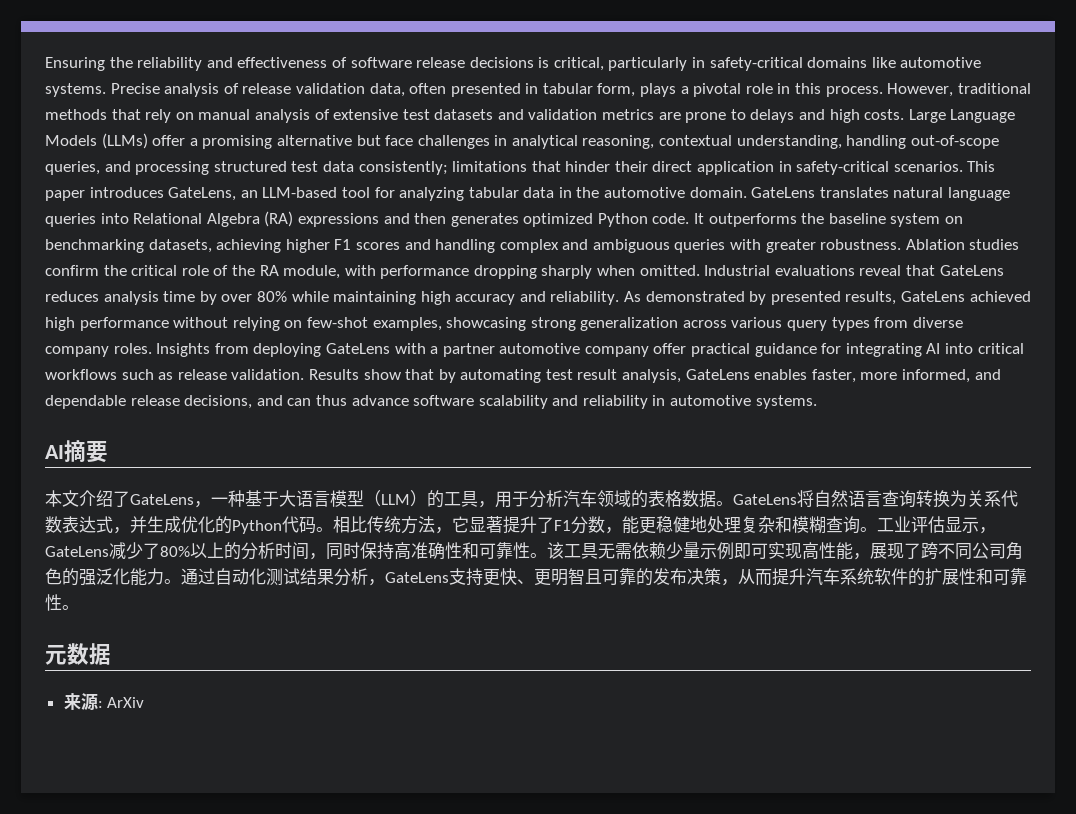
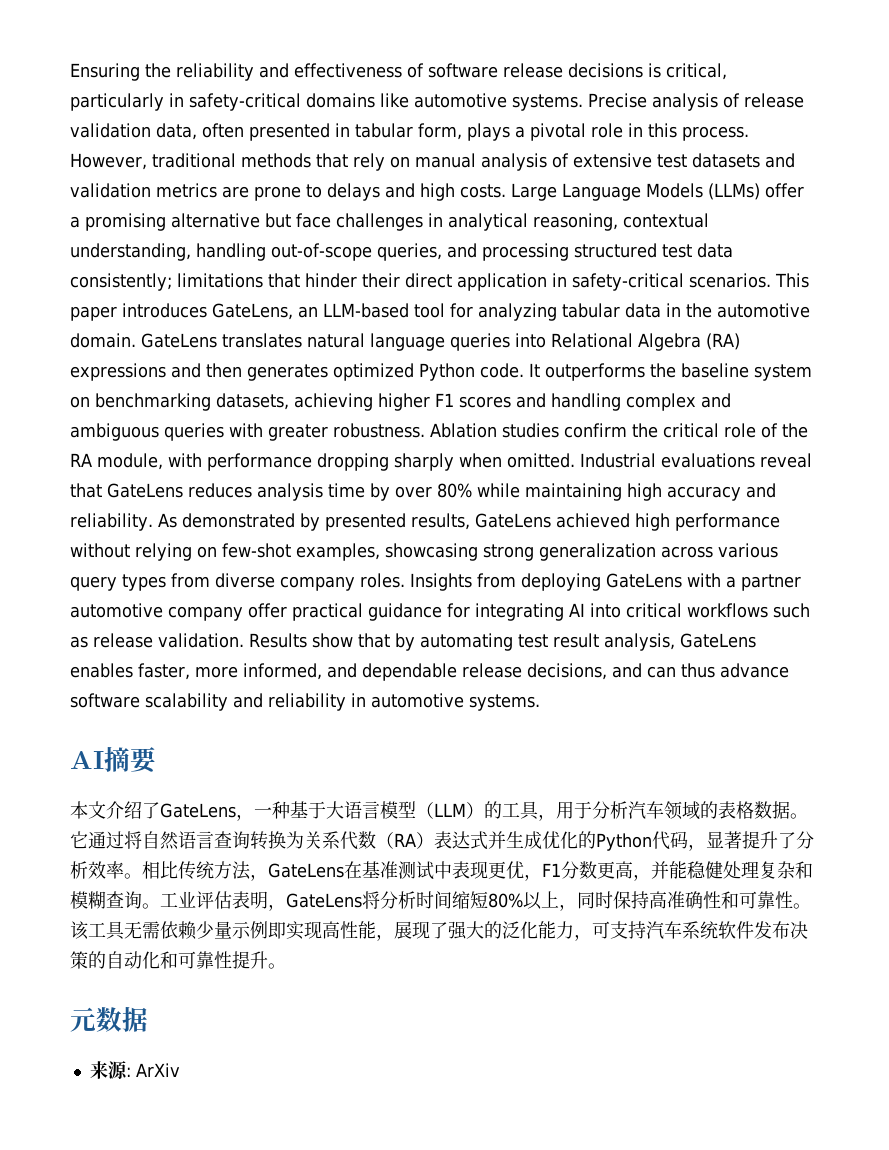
- GateLens将自然语言查询转换为关系代数表达式，并生成优化的Python代码。相比传统方法，它显著提升了F1分数，能更稳健地处理复杂和模糊查询。
+ 它通过将自然语言查询转换为关系代数（RA）表达式并生成优化的Python代码，显著提升了分析效率。相比传统方法，GateLens在基准测试中表现更优，F1分数更高，并能稳健处理复杂和模糊查询。
- 工业评估显示，GateLens减少了80%以上的分析时间，同时保持高准确性和可靠性。
+ 工业评估表明，GateLens将分析时间缩短80%以上，同时保持高准确性和可靠性。
- 该工具无需依赖少量示例即可实现高性能，展现了跨不同公司角色的强泛化能力。通过自动化测试结果分析，GateLens支持更快、更明智且可靠的发布决策，从而提升汽车系统软件的扩展性和可靠性。
+ 该工具无需依赖少量示例即实现高性能，展现了强大的泛化能力，可支持汽车系统软件发布决策的自动化和可靠性提升。

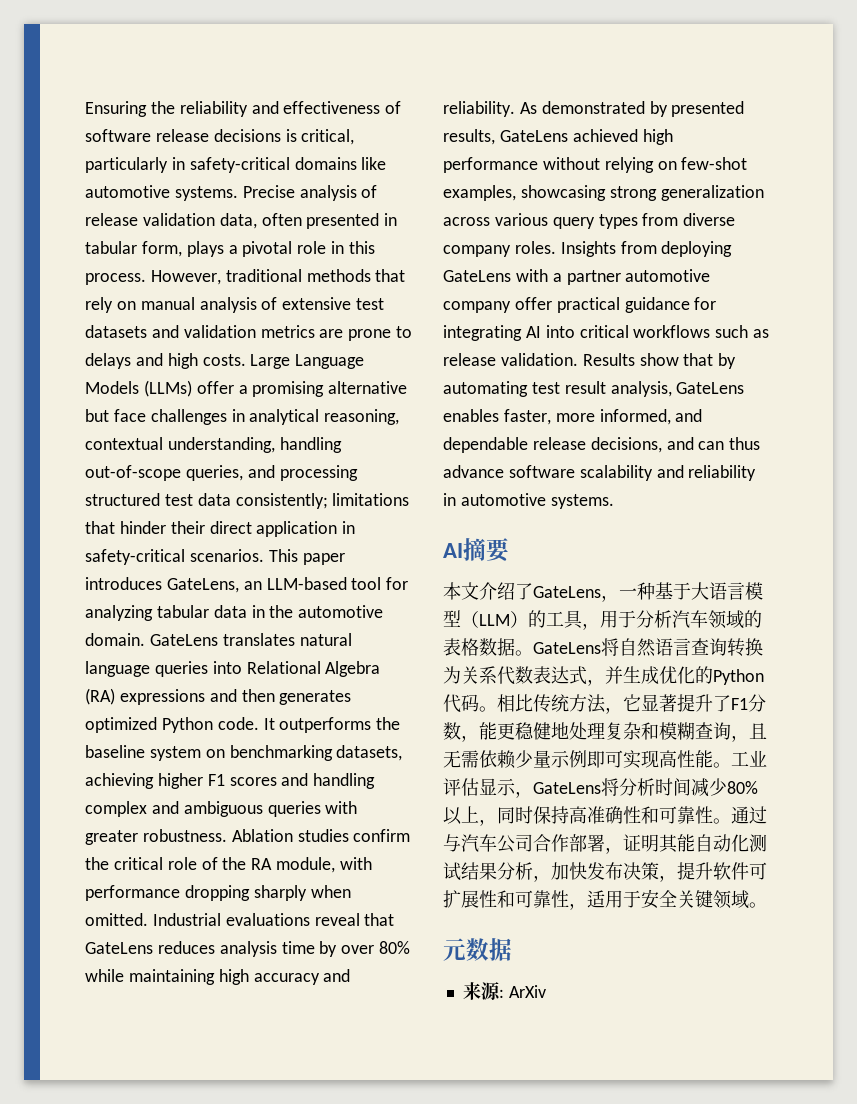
- 它通过将自然语言查询转换为关系代数（RA）表达式并生成优化的Python代码，显著提升了分析效率。相比传统方法，GateLens在基准测试中表现更优，F1分数更高，并能稳健处理复杂和模糊查询。
+ GateLens将自然语言查询转换为关系代数表达式，并生成优化的Python代码。相比传统方法，它显著提升了F1分数，能更稳健地处理复杂和模糊查询，且无需依赖少量示例即可实现高性能。
- 工业评估表明，GateLens将分析时间缩短80%以上，同时保持高准确性和可靠性。
+ 工业评估显示，GateLens将分析时间减少80%以上，同时保持高准确性和可靠性。
- 该工具无需依赖少量示例即实现高性能，展现了强大的泛化能力，可支持汽车系统软件发布决策的自动化和可靠性提升。
+ 通过与汽车公司合作部署，证明其能自动化测试结果分析，加快发布决策，提升软件可扩展性和可靠性，适用于安全关键领域。

